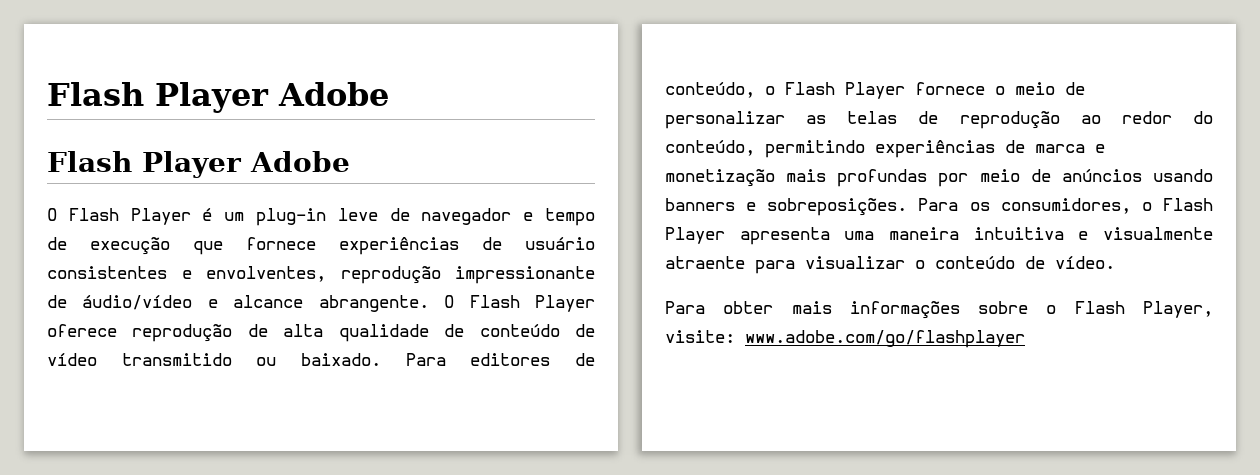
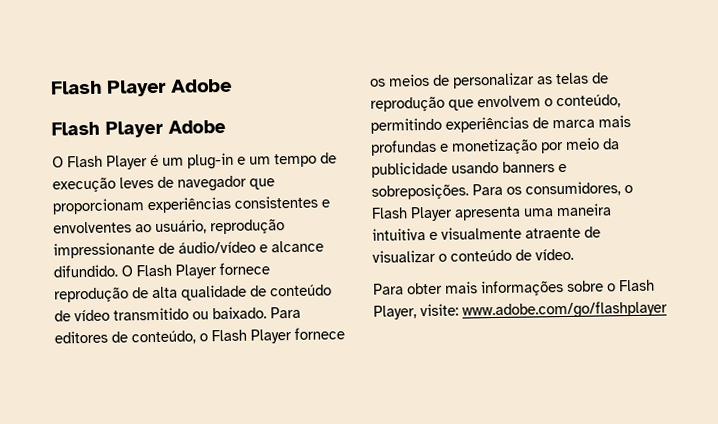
- O Flash Player é um plug-in leve de navegador e tempo de execução que fornece experiências de usuário consistentes e envolventes, reprodução impressionante de áudio/vídeo e alcance abrangente. O Flash Player oferece reprodução de alta qualidade de conteúdo de vídeo transmitido ou baixado.
+ O Flash Player é um plug-in e um tempo de execução leves de navegador que proporcionam experiências consistentes e envolventes ao usuário, reprodução impressionante de áudio/vídeo e alcance difundido. O Flash Player fornece reprodução de alta qualidade de conteúdo de vídeo transmitido ou baixado.
- Para editores de conteúdo, o Flash Player fornece o meio de personalizar as telas de reprodução ao redor do conteúdo, permitindo experiências de marca e monetização mais profundas por meio de anúncios usando banners e sobreposições.
+ Para editores de conteúdo, o Flash Player fornece os meios de personalizar as telas de reprodução que envolvem o conteúdo, permitindo experiências de marca mais profundas e monetização por meio da publicidade usando banners e sobreposições.
- Para os consumidores, o Flash Player apresenta uma maneira intuitiva e visualmente atraente para visualizar o conteúdo de vídeo.
+ Para os consumidores, o Flash Player apresenta uma maneira intuitiva e visualmente atraente de visualizar o conteúdo de vídeo.

